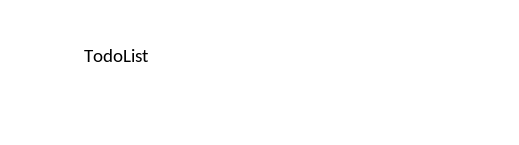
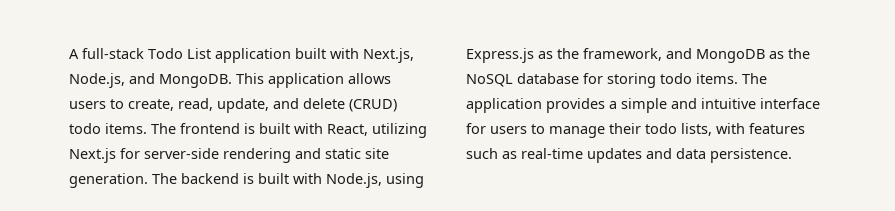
- TodoList
+ A full-stack Todo List application built with Next.js, Node.js, and MongoDB. This application allows users to create, read, update, and delete (CRUD) todo items. The frontend is built with React, utilizing Next.js for server-side rendering and static site generation. The backend is built with Node.js, using Express.js as the framework, and MongoDB as the NoSQL database for storing todo items. The application provides a simple and intuitive interface for users to manage their todo lists, with features such as real-time updates and data persistence.

